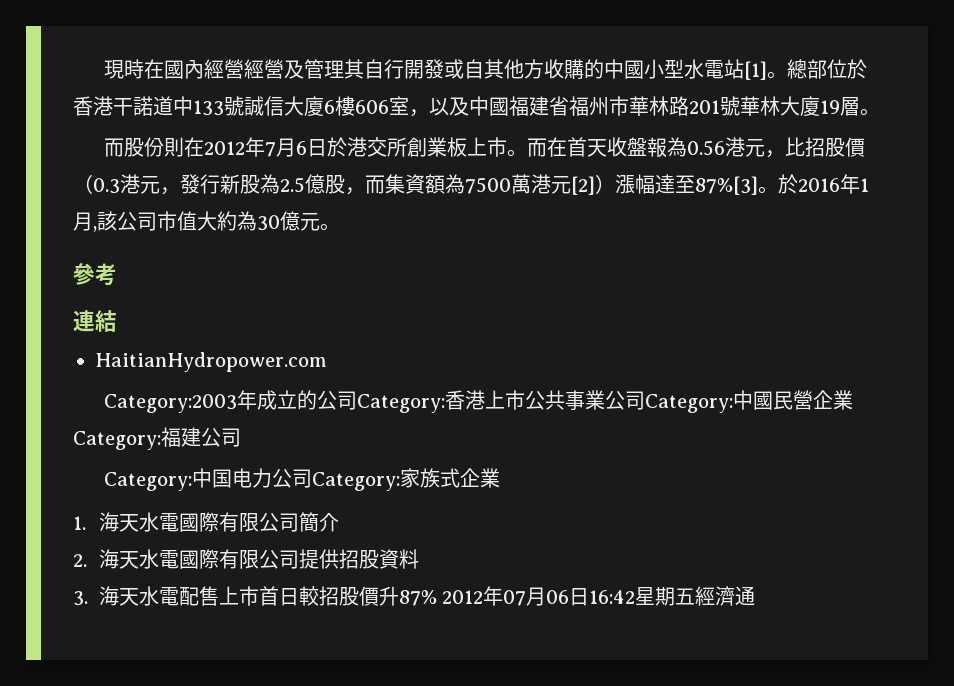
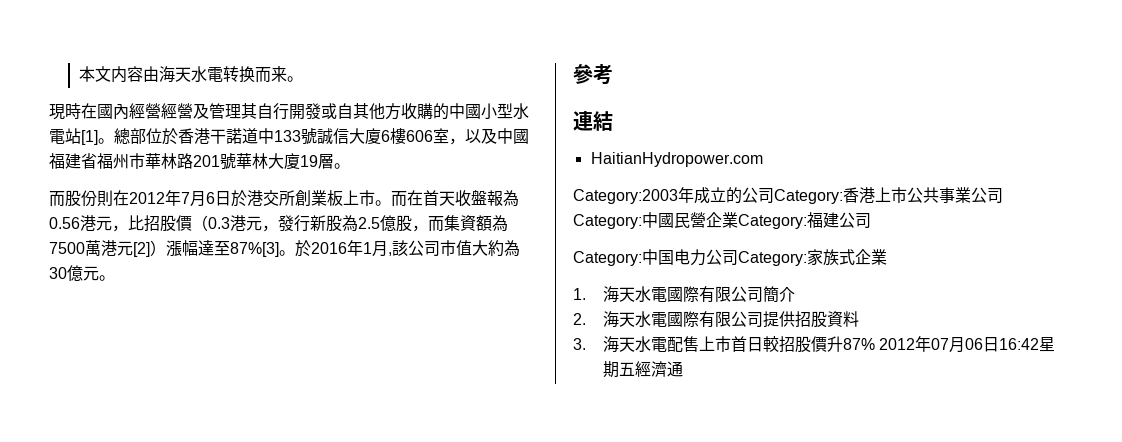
+ 本文内容由海天水電转换而来。

